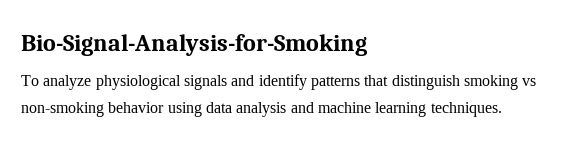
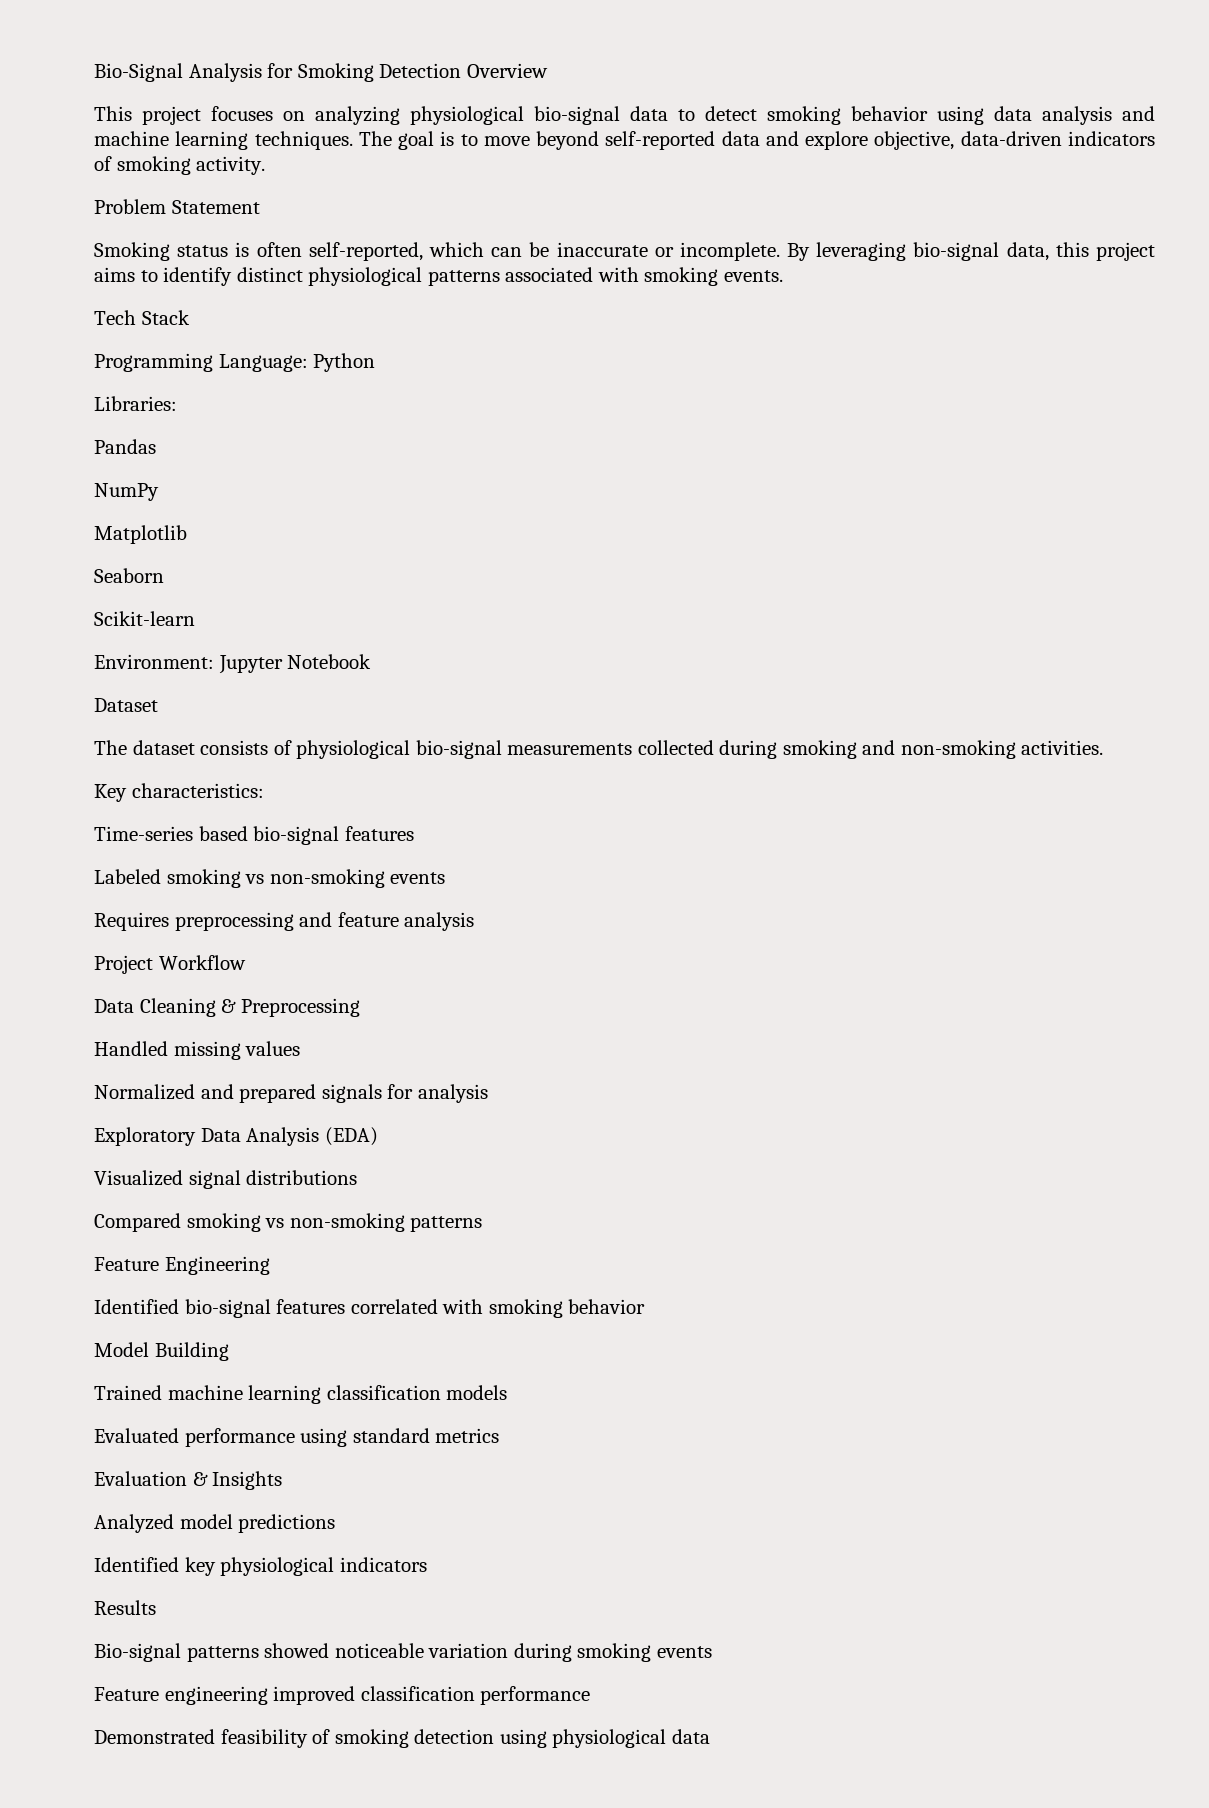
- Bio-Signal-Analysis-for-Smoking
- To analyze physiological signals and identify patterns that distinguish smoking vs non-smoking behavior using data analysis and machine learning techniques.
+ Bio-Signal Analysis for Smoking Detection Overview
+ This project focuses on analyzing physiological bio-signal data to detect smoking behavior using data analysis and machine learning techniques.
+ The goal is to move beyond self-reported data and explore objective, data-driven indicators of smoking activity.
+ Problem Statement
+ Smoking status is often self-reported, which can be inaccurate or incomplete. By leveraging bio-signal data, this project aims to identify distinct physiological patterns associated with smoking events.
+ Tech Stack
+ Programming Language: Python
+ Libraries:
+ Pandas
+ NumPy
+ Matplotlib
+ Seaborn
+ Scikit-learn
+ Environment: Jupyter Notebook
+ Dataset
+ The dataset consists of physiological bio-signal measurements collected during smoking and non-smoking activities.
+ Key characteristics:
+ Time-series based bio-signal features
+ Labeled smoking vs non-smoking events
+ Requires preprocessing and feature analysis
+ Project Workflow
+ Data Cleaning & Preprocessing
+ Handled missing values
+ Normalized and prepared signals for analysis
+ Exploratory Data Analysis (EDA)
+ Visualized signal distributions
+ Compared smoking vs non-smoking patterns
+ Feature Engineering
+ Identified bio-signal features correlated with smoking behavior
+ Model Building
+ Trained machine learning classification models
+ Evaluated performance using standard metrics
+ Evaluation & Insights
+ Analyzed model predictions
+ Identified key physiological indicators
+ Results
+ Bio-signal patterns showed noticeable variation during smoking events
+ Feature engineering improved classification performance
+ Demonstrated feasibility of smoking detection using physiological data

